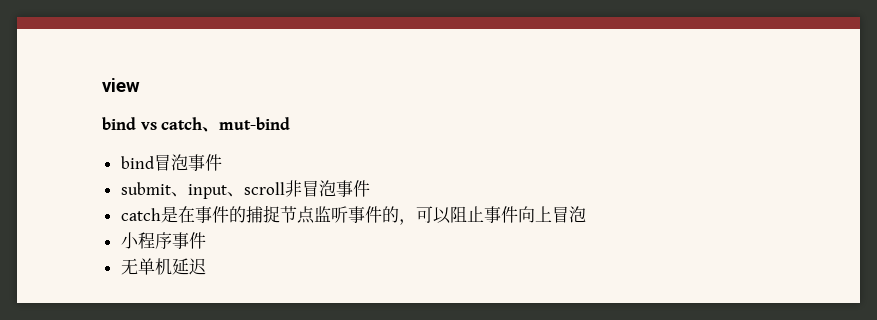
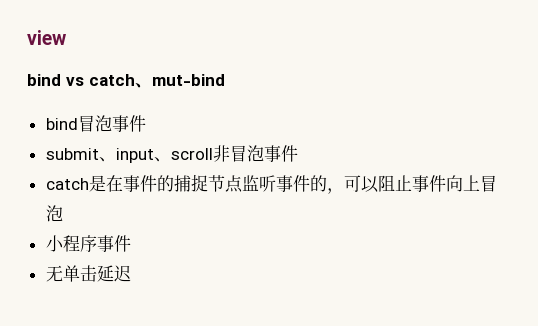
- 无单机延迟
+ 无单击延迟

